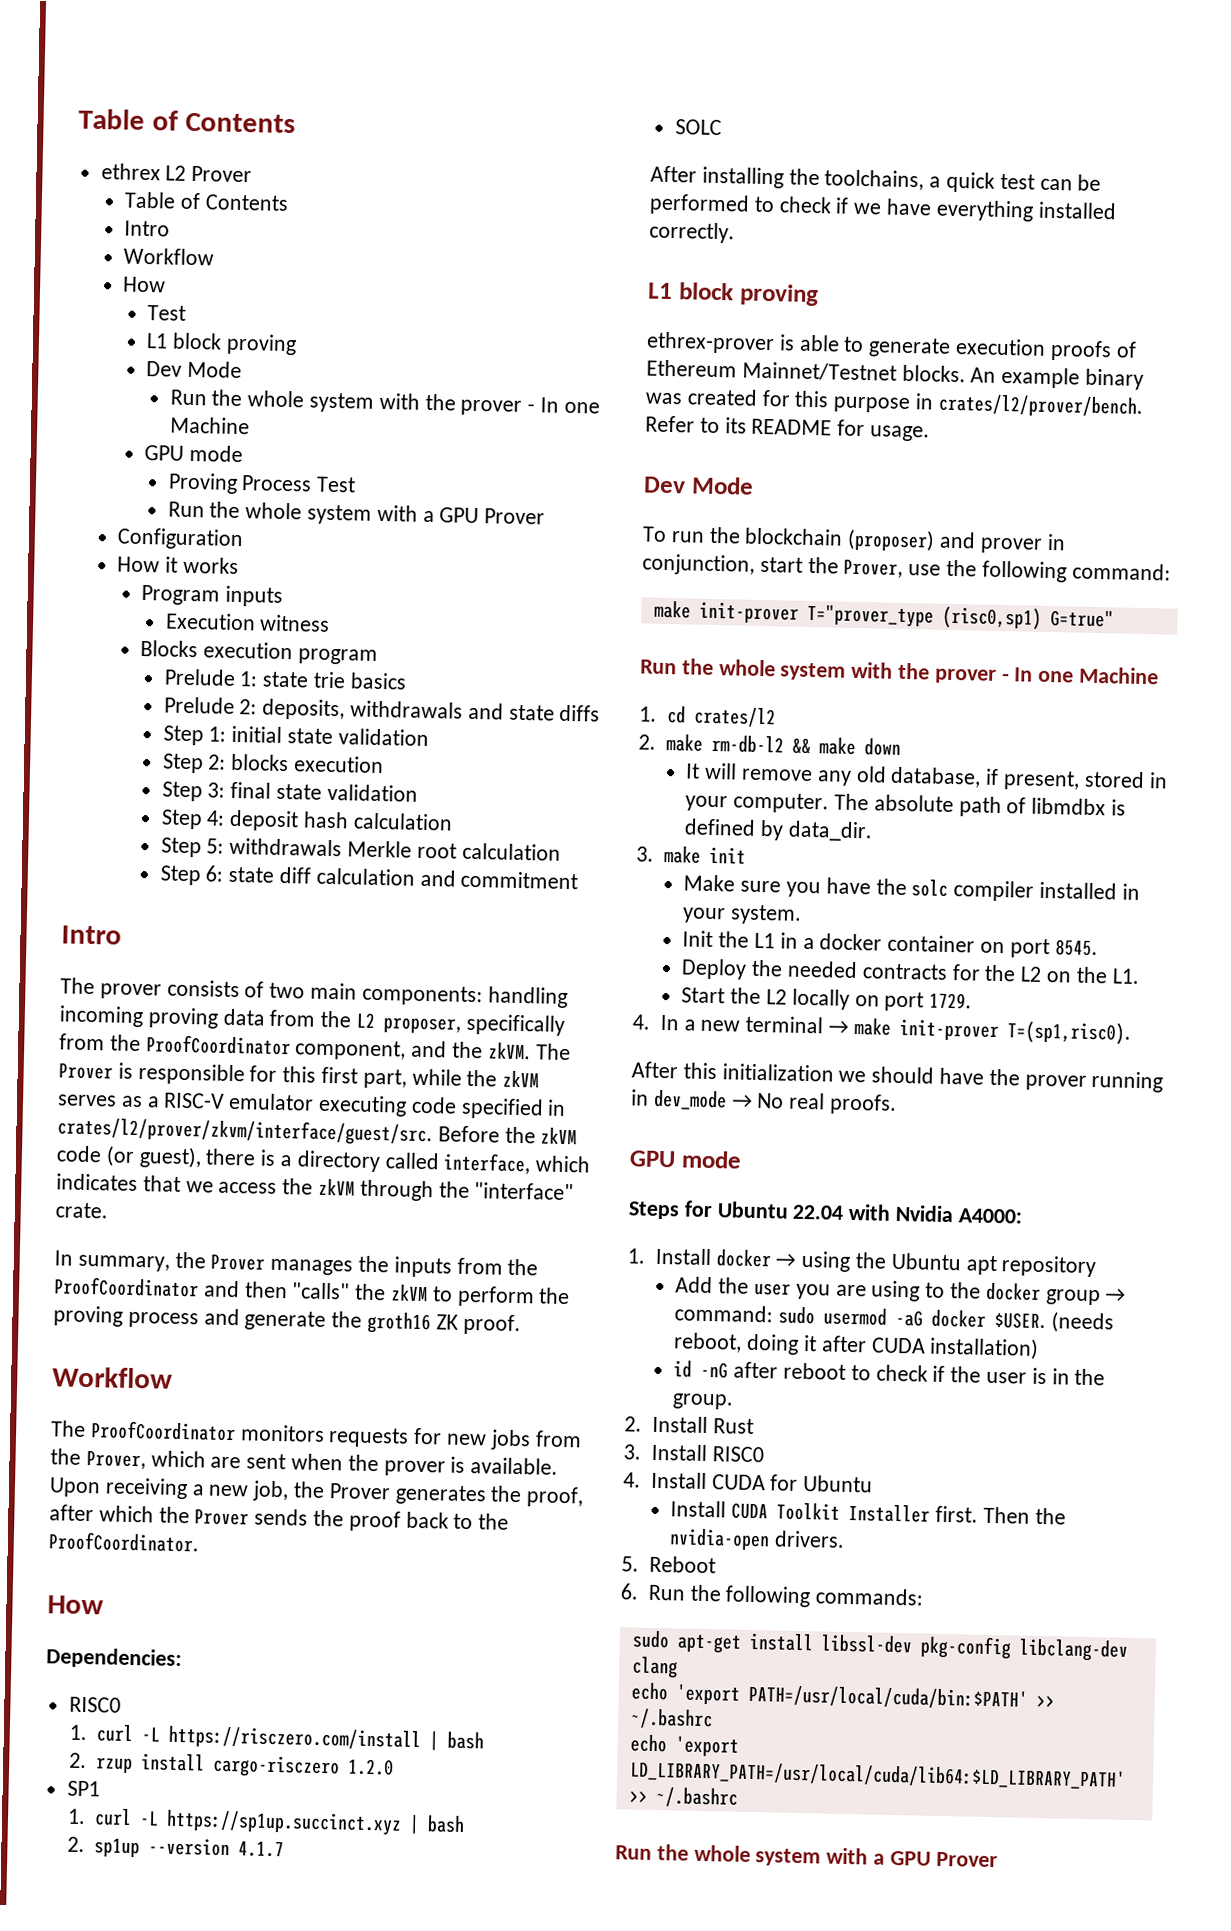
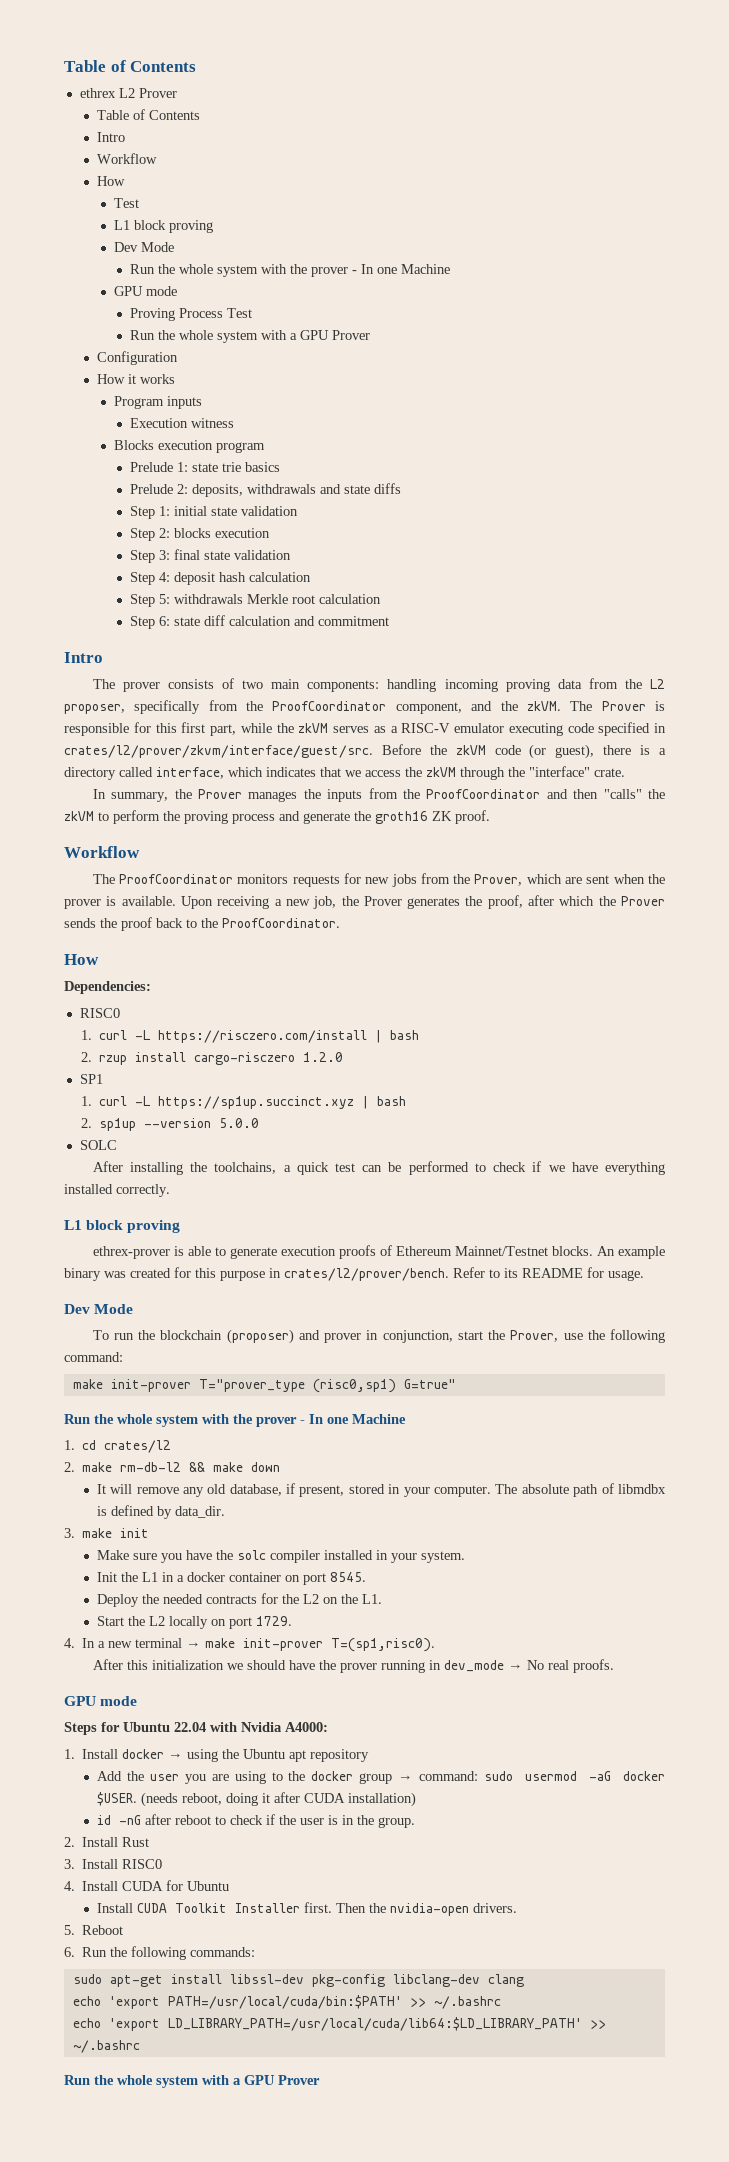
- 2. sp1up --version 4.1.7
+ 2. sp1up --version 5.0.0

